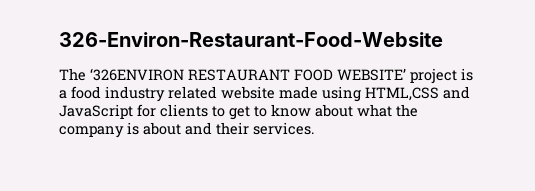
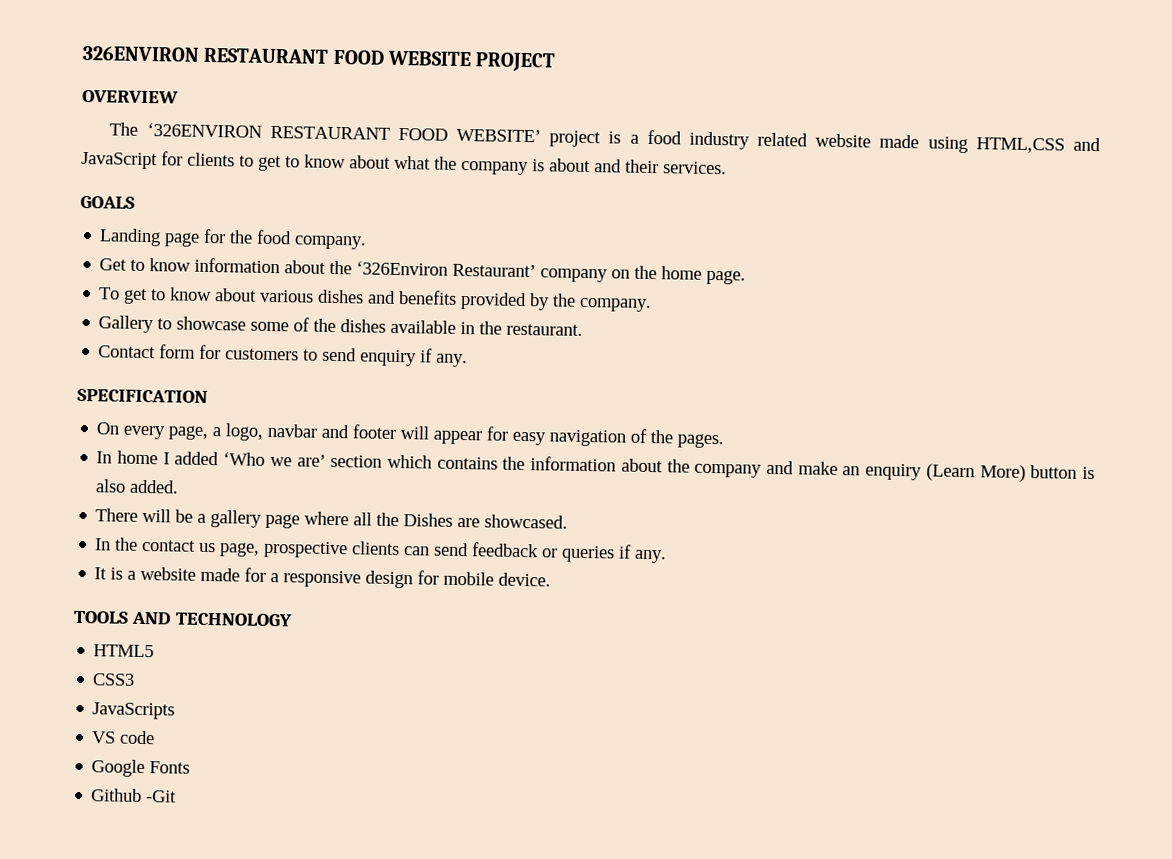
- 326-Environ-Restaurant-Food-Website
+ 326ENVIRON RESTAURANT FOOD WEBSITE PROJECT
+ OVERVIEW
+ GOALS
+ Landing page for the food company.
+ Get to know information about the ‘326Environ Restaurant’ company on the home page.
+ To get to know about various dishes and benefits provided by the company.
+ Gallery to showcase some of the dishes available in the restaurant.
+ Contact form for customers to send enquiry if any.
+ SPECIFICATION
+ On every page, a logo, navbar and footer will appear for easy navigation of the pages.
+ In home I added ‘Who we are’ section which contains the information about the company and make an enquiry (Learn More) button is also added.
+ There will be a gallery page where all the Dishes are showcased.
+ In the contact us page, prospective clients can send feedback or queries if any.
+ It is a website made for a responsive design for mobile device.
+ TOOLS AND TECHNOLOGY
+ HTML5
+ CSS3
+ JavaScripts
+ VS code
+ Google Fonts
+ Github -Git

